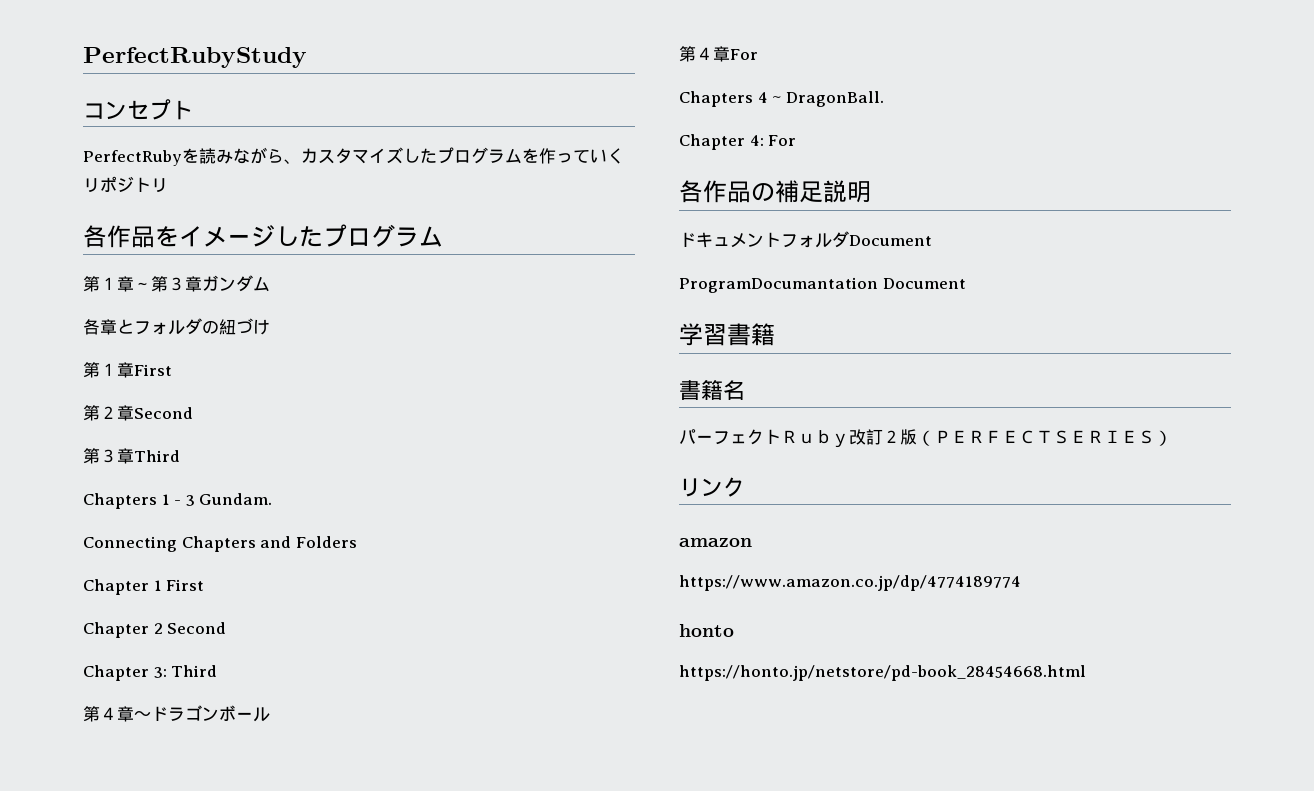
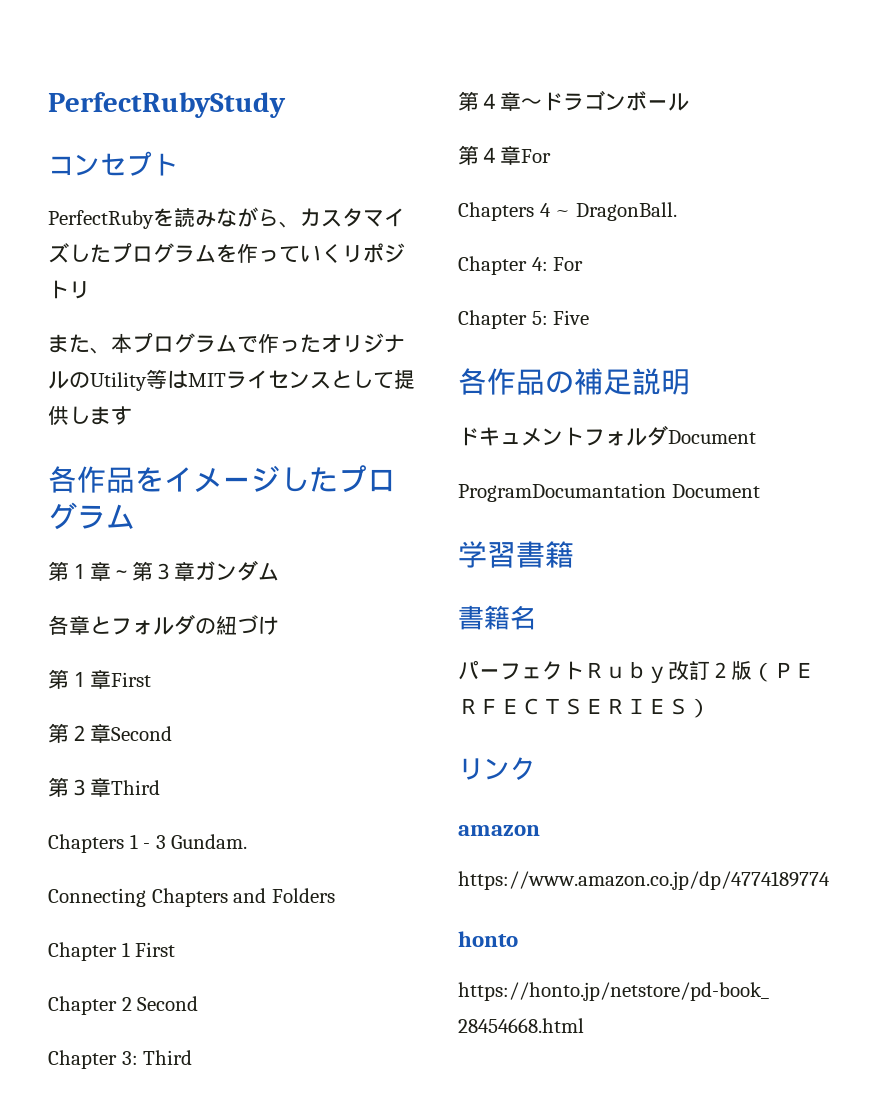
+ また、本プログラムで作ったオリジナルのUtility等はMITライセンスとして提供します
+ Chapter 5: Five

